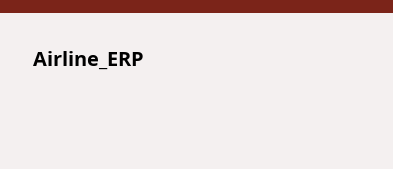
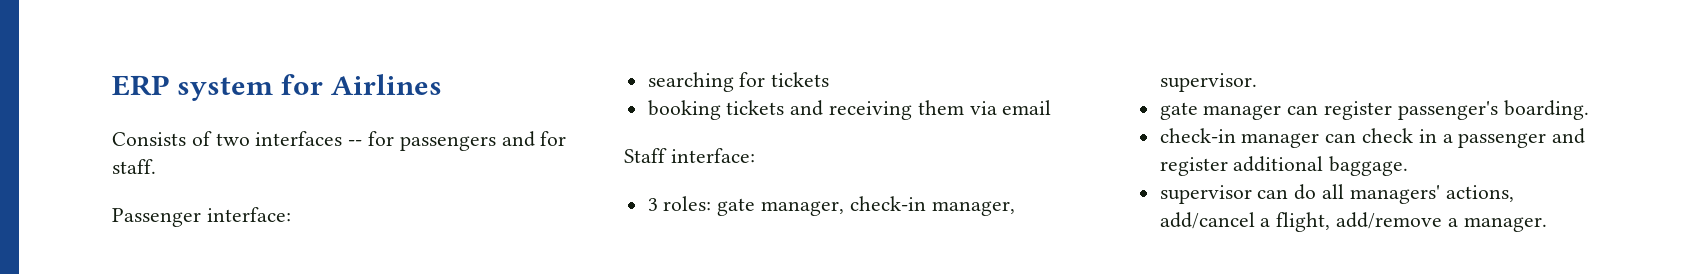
- Airline_ERP
+ ERP system for Airlines
+ Consists of two interfaces -- for passengers and for staff.
+ Passenger interface:
+ searching for tickets
+ booking tickets and receiving them via email
+ Staff interface:
+ 3 roles: gate manager, check-in manager, supervisor.
+ gate manager can register passenger's boarding.
+ check-in manager can check in a passenger and register additional baggage.
+ supervisor can do all managers' actions, add/cancel a flight, add/remove a manager.

